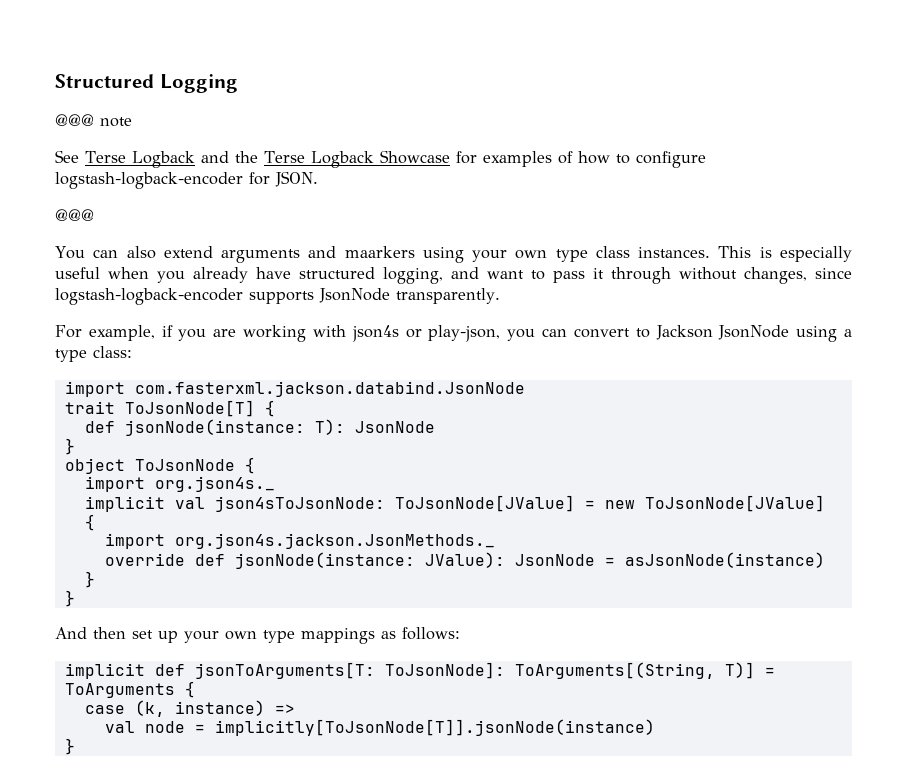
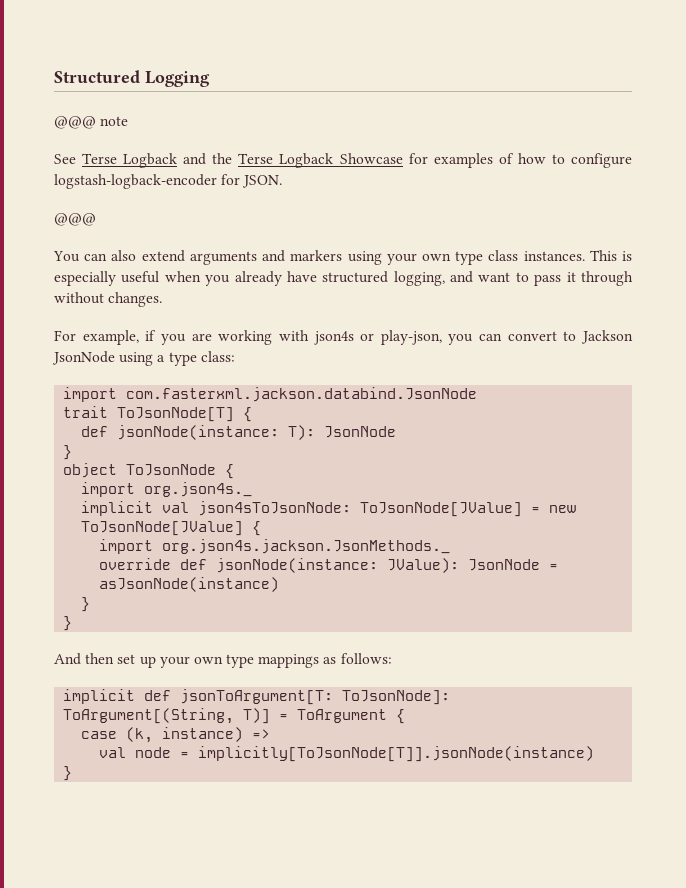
- You can also extend arguments and maarkers using your own type class instances.
+ You can also extend arguments and markers using your own type class instances.
- This is especially useful when you already have structured logging, and want to pass it through without changes, since logstash-logback-encoder supports JsonNode transparently.
+ This is especially useful when you already have structured logging, and want to pass it through without changes.
- implicit def jsonToArguments[T: ToJsonNode]: ToArguments[(String, T)] = ToArguments {
+ implicit def jsonToArgument[T: ToJsonNode]: ToArgument[(String, T)] = ToArgument {

